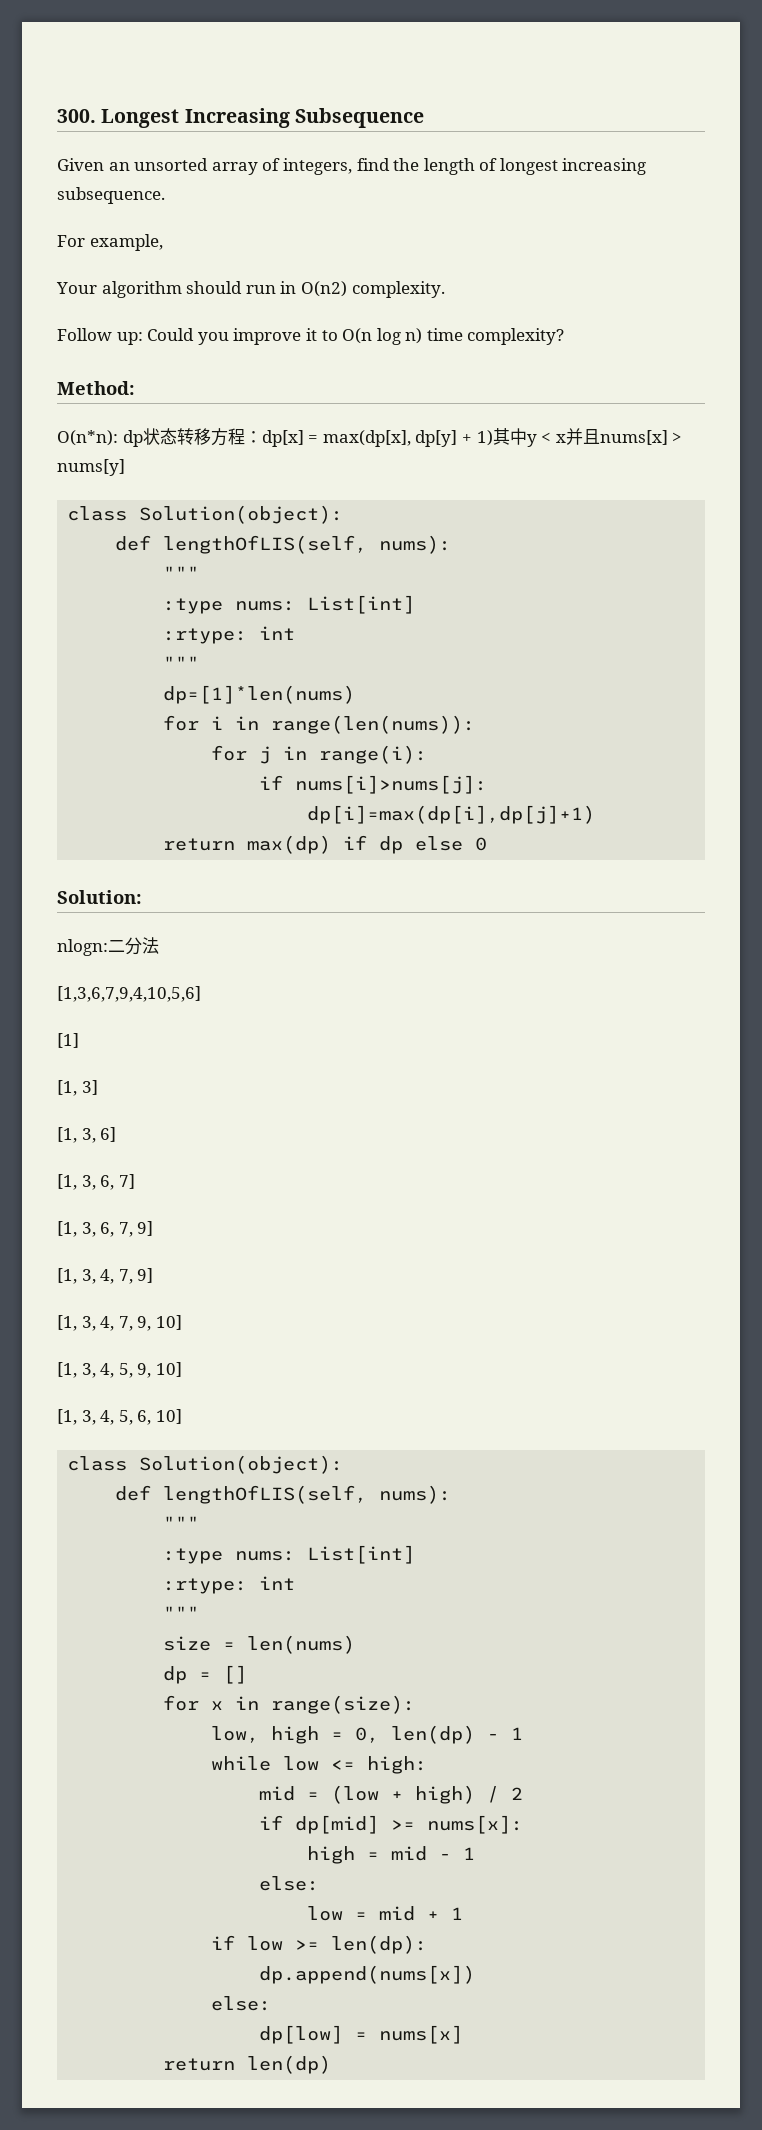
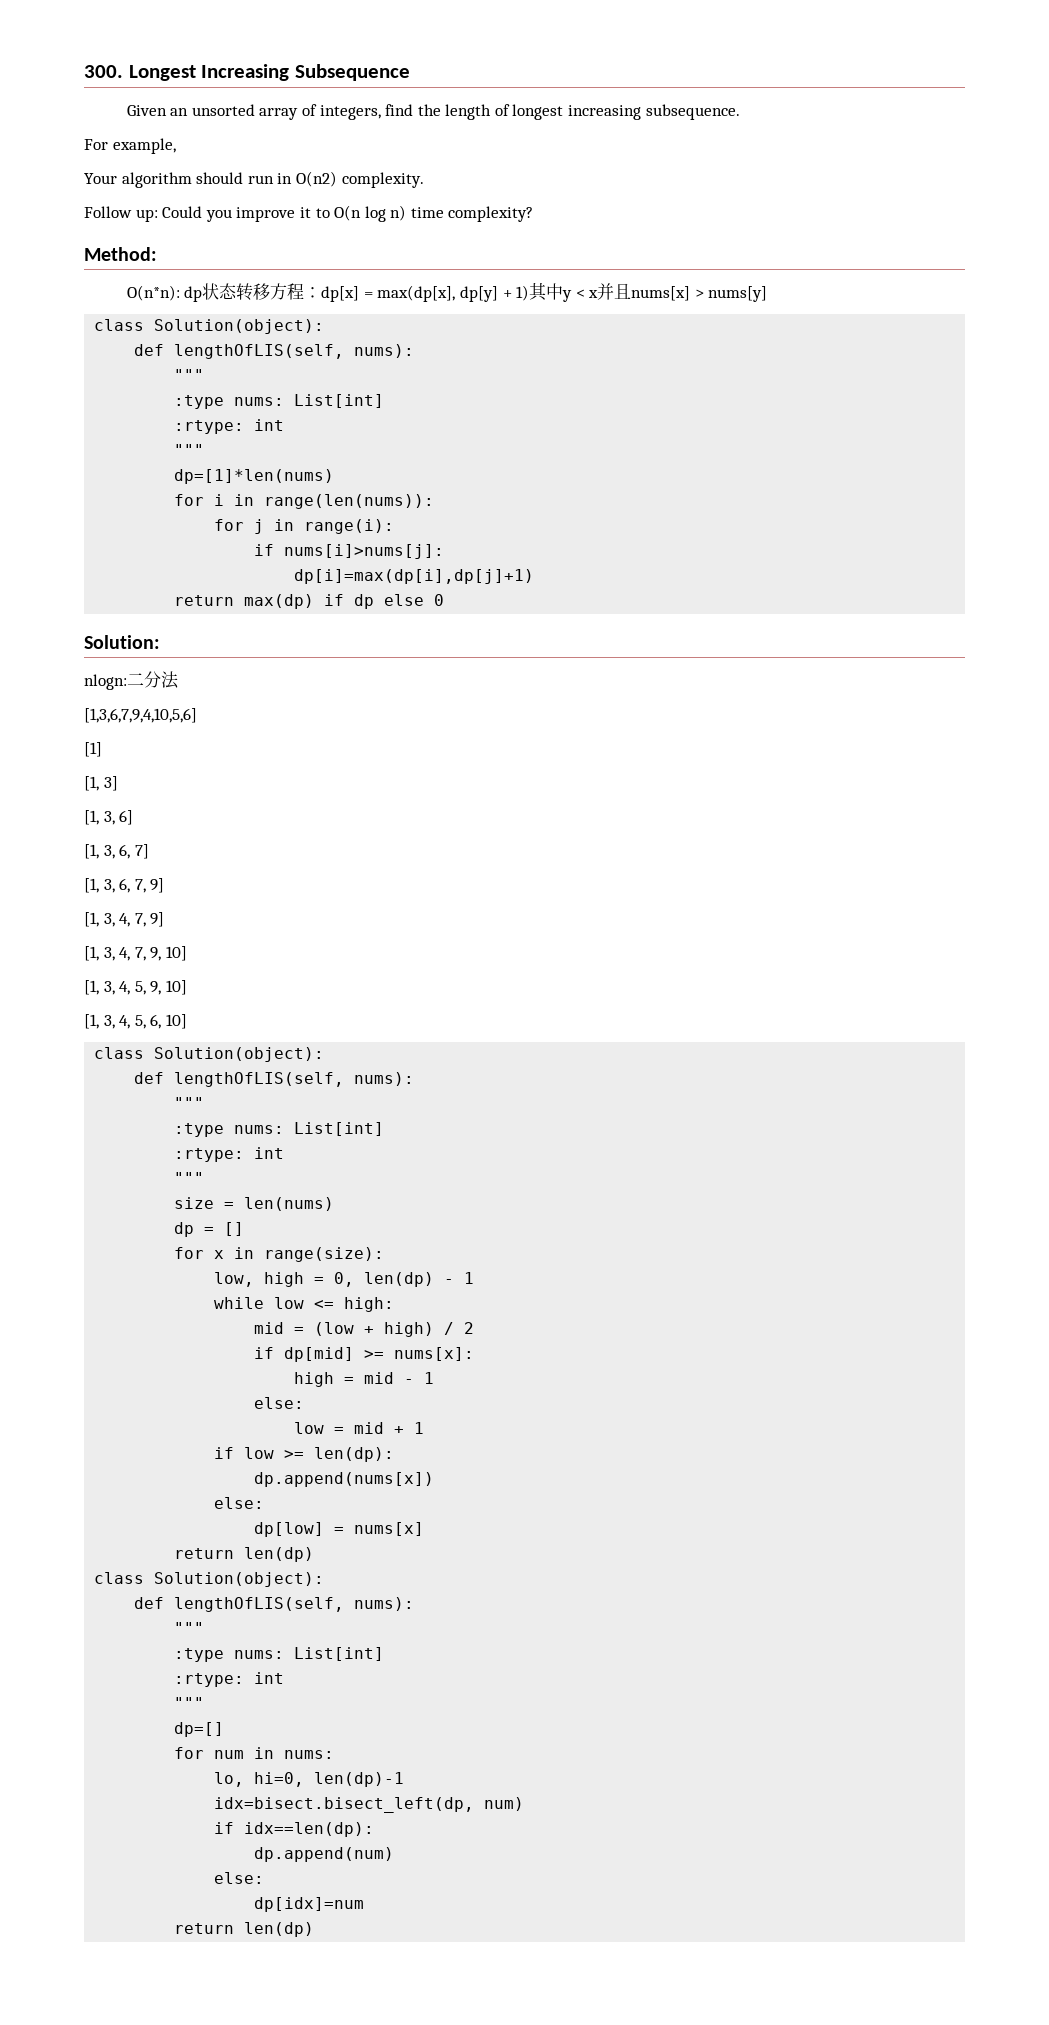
  dp[low] = nums[x]
+ return len(dp)
+ class Solution(object):
+ def lengthOfLIS(self, nums):
+ """
+ :type nums: List[int]
+ :rtype: int
+ """
+ dp=[]
+ for num in nums:
+ lo, hi=0, len(dp)-1
+ idx=bisect.bisect_left(dp, num)
+ if idx==len(dp):
+ dp.append(num)
+ else:
+ dp[idx]=num

